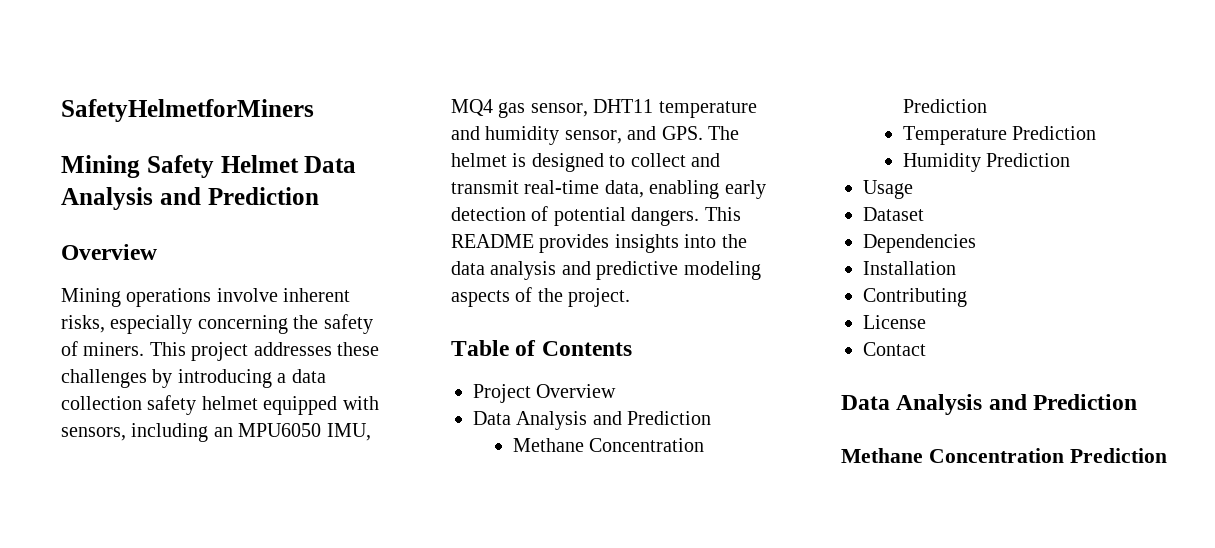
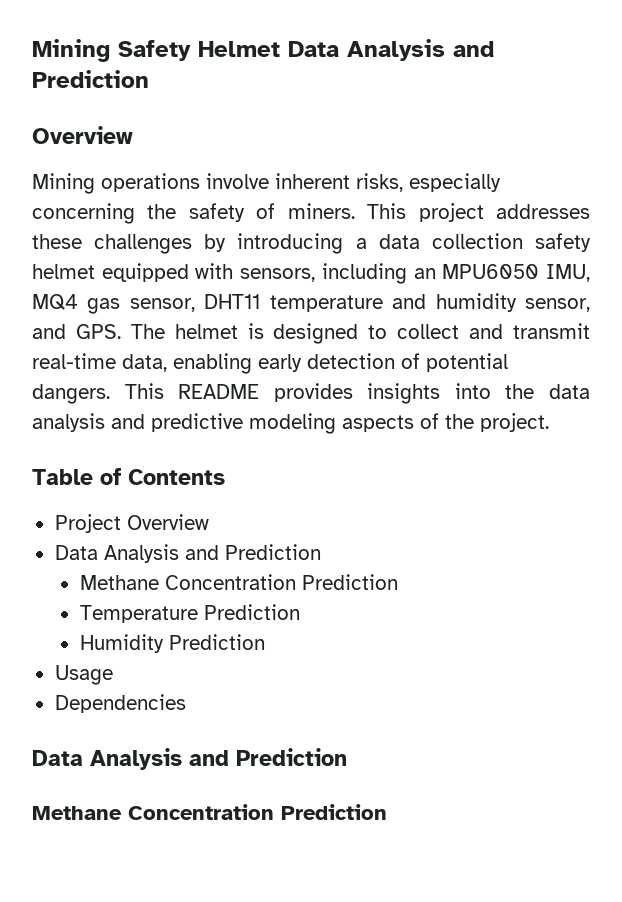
- SafetyHelmetforMiners
- Dataset
- Installation
- Contributing
- License
- Contact

